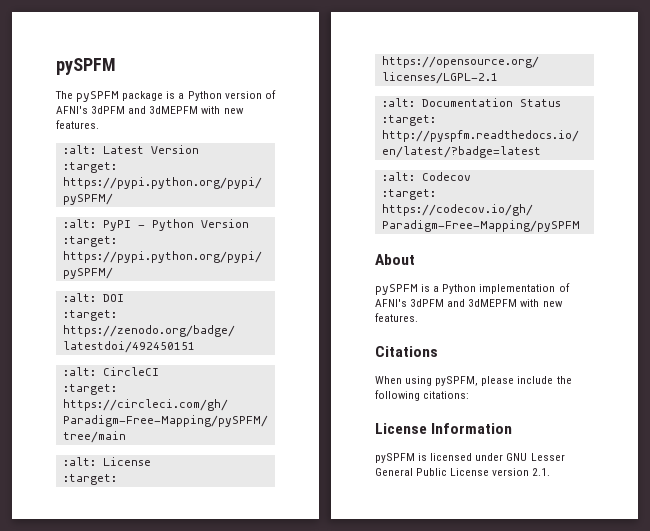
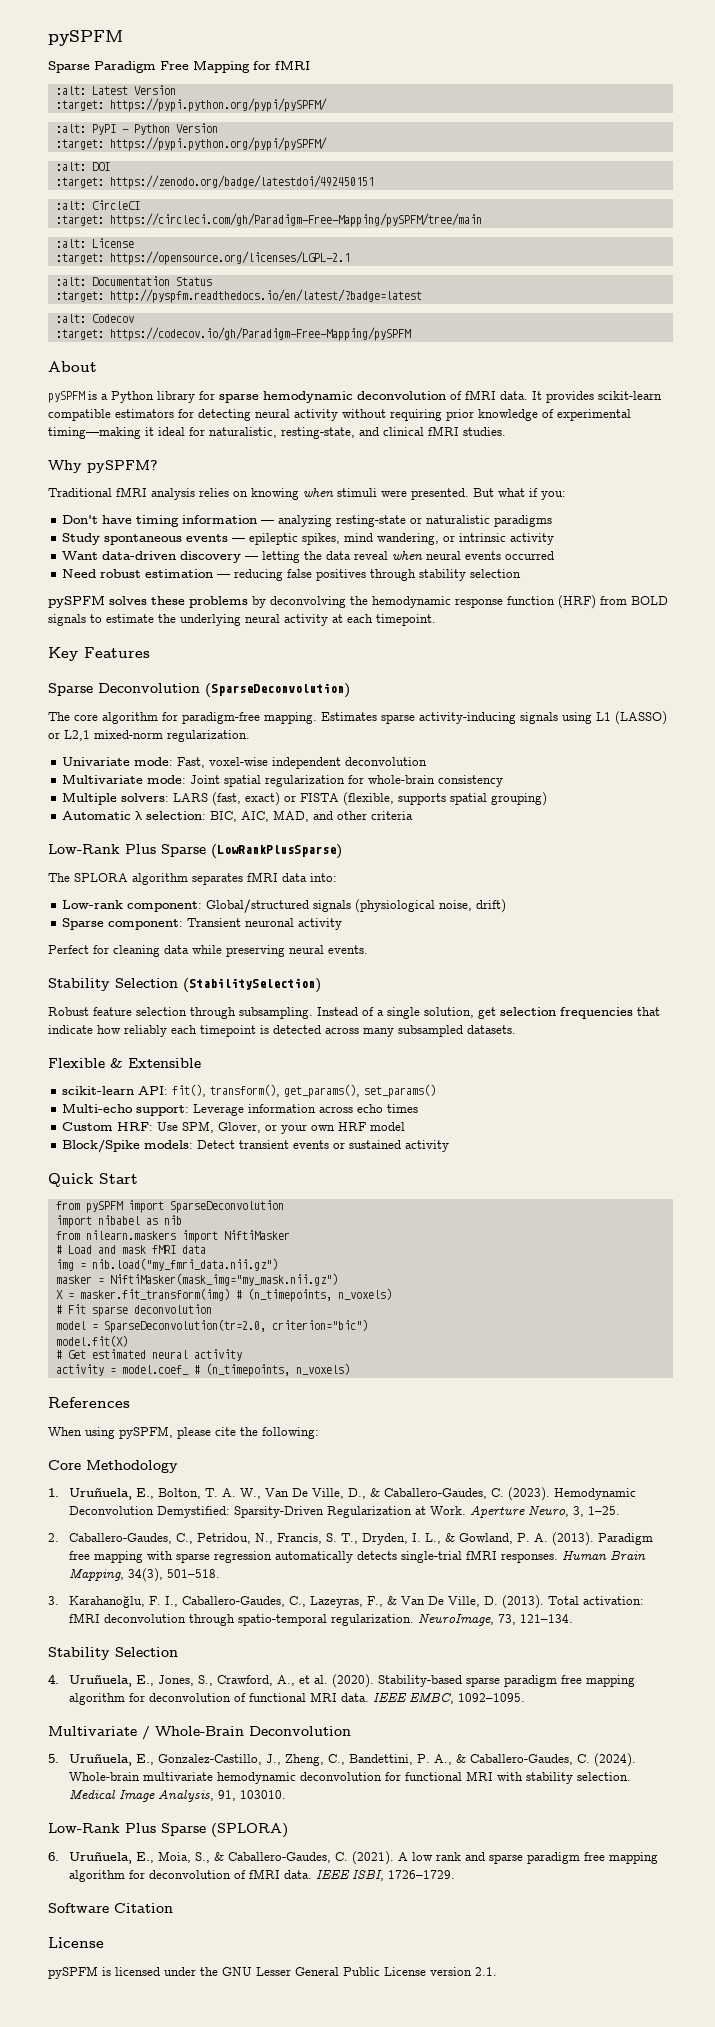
- The pySPFM package is a Python version of AFNI's 3dPFM and 3dMEPFM with new features.
+ Sparse Paradigm Free Mapping for fMRI
- pySPFM is a Python implementation of AFNI's 3dPFM and 3dMEPFM with new features.
- Citations
- When using pySPFM, please include the following citations:
- License Information
+ pySPFM is a Python library for sparse hemodynamic deconvolution of fMRI data. It provides scikit-learn compatible estimators for detecting neural activity without requiring prior knowledge of experimental timing—making it ideal for naturalistic, resting-state, and clinical fMRI studies.
+ Why pySPFM?
+ Traditional fMRI analysis relies on knowing when stimuli were presented. But what if you:
+ Don't have timing information — analyzing resting-state or naturalistic paradigms
+ Study spontaneous events — epileptic spikes, mind wandering, or intrinsic activity
+ Want data-driven discovery — letting the data reveal when neural events occurred
+ Need robust estimation — reducing false positives through stability selection
+ pySPFM solves these problems by deconvolving the hemodynamic response function (HRF) from BOLD signals to estimate the underlying neural activity at each timepoint.
+ Key Features
+ Sparse Deconvolution (SparseDeconvolution)
+ The core algorithm for paradigm-free mapping. Estimates sparse activity-inducing signals using L1 (LASSO) or L2,1 mixed-norm regularization.
+ Univariate mode: Fast, voxel-wise independent deconvolution
+ Multivariate mode: Joint spatial regularization for whole-brain consistency
+ Multiple solvers: LARS (fast, exact) or FISTA (flexible, supports spatial grouping)
+ Automatic λ selection: BIC, AIC, MAD, and other criteria
+ Low-Rank Plus Sparse (LowRankPlusSparse)
+ The SPLORA algorithm separates fMRI data into:
+ Low-rank component: Global/structured signals (physiological noise, drift)
+ Sparse component: Transient neuronal activity
+ Perfect for cleaning data while preserving neural events.
+ Stability Selection (StabilitySelection)
+ Robust feature selection through subsampling. Instead of a single solution, get selection frequencies that indicate how reliably each timepoint is detected across many subsampled datasets.
+ Flexible & Extensible
+ scikit-learn API: fit(), transform(), get_params(), set_params()
+ Multi-echo support: Leverage information across echo times
+ Custom HRF: Use SPM, Glover, or your own HRF model
+ Block/Spike models: Detect transient events or sustained activity
+ Quick Start
+ from pySPFM import SparseDeconvolution
+ import nibabel as nib
+ from nilearn.maskers import NiftiMasker
+ # Load and mask fMRI data
+ img = nib.load("my_fmri_data.nii.gz")
+ masker = NiftiMasker(mask_img="my_mask.nii.gz")
+ X = masker.fit_transform(img) # (n_timepoints, n_voxels)
+ # Fit sparse deconvolution
+ model = SparseDeconvolution(tr=2.0, criterion="bic")
+ model.fit(X)
+ # Get estimated neural activity
+ activity = model.coef_ # (n_timepoints, n_voxels)
+ References
+ When using pySPFM, please cite the following:
+ Core Methodology
+ 1. Uruñuela, E., Bolton, T. A. W., Van De Ville, D., & Caballero-Gaudes, C. (2023). Hemodynamic Deconvolution Demystified: Sparsity-Driven Regularization at Work. Aperture Neuro, 3, 1–25.
+ 2. Caballero-Gaudes, C., Petridou, N., Francis, S. T., Dryden, I. L., & Gowland, P. A. (2013). Paradigm free mapping with sparse regression automatically detects single-trial fMRI responses. Human Brain Mapping, 34(3), 501–518.
+ 3. Karahanoğlu, F. I., Caballero-Gaudes, C., Lazeyras, F., & Van De Ville, D. (2013). Total activation: fMRI deconvolution through spatio-temporal regularization. NeuroImage, 73, 121–134.
+ Stability Selection
+ 4. Uruñuela, E., Jones, S., Crawford, A., et al. (2020). Stability-based sparse paradigm free mapping algorithm for deconvolution of functional MRI data. IEEE EMBC, 1092–1095.
+ Multivariate / Whole-Brain Deconvolution
+ 5. Uruñuela, E., Gonzalez-Castillo, J., Zheng, C., Bandettini, P. A., & Caballero-Gaudes, C. (2024). Whole-brain multivariate hemodynamic deconvolution for functional MRI with stability selection. Medical Image Analysis, 91, 103010.
+ Low-Rank Plus Sparse (SPLORA)
+ 6. Uruñuela, E., Moia, S., & Caballero-Gaudes, C. (2021). A low rank and sparse paradigm free mapping algorithm for deconvolution of fMRI data. IEEE ISBI, 1726–1729.
+ Software Citation
+ License
- pySPFM is licensed under GNU Lesser General Public License version 2.1.
+ pySPFM is licensed under the GNU Lesser General Public License version 2.1.

